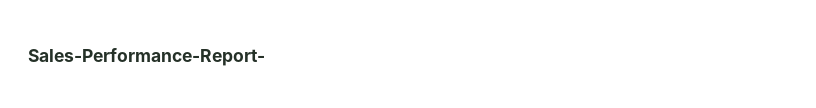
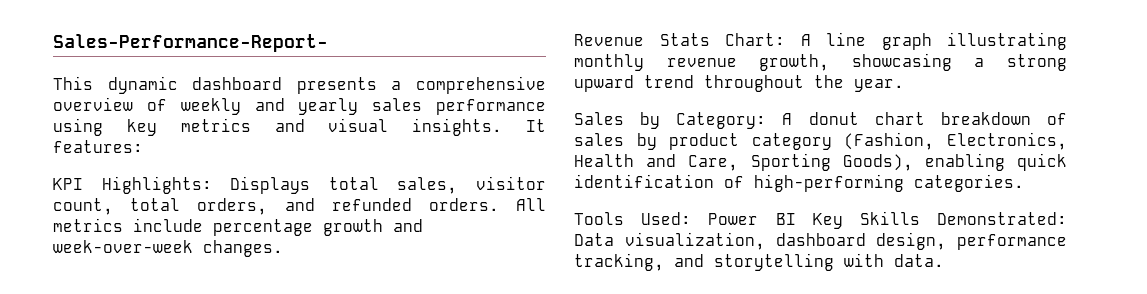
+ This dynamic dashboard presents a comprehensive overview of weekly and yearly sales performance using key metrics and visual insights. It features:
+ KPI Highlights: Displays total sales, visitor count, total orders, and refunded orders. All metrics include percentage growth and week-over-week changes.
+ Revenue Stats Chart: A line graph illustrating monthly revenue growth, showcasing a strong upward trend throughout the year.
+ Sales by Category: A donut chart breakdown of sales by product category (Fashion, Electronics, Health and Care, Sporting Goods), enabling quick identification of high-performing categories.
+ Tools Used: Power BI Key Skills Demonstrated: Data visualization, dashboard design, performance tracking, and storytelling with data.

